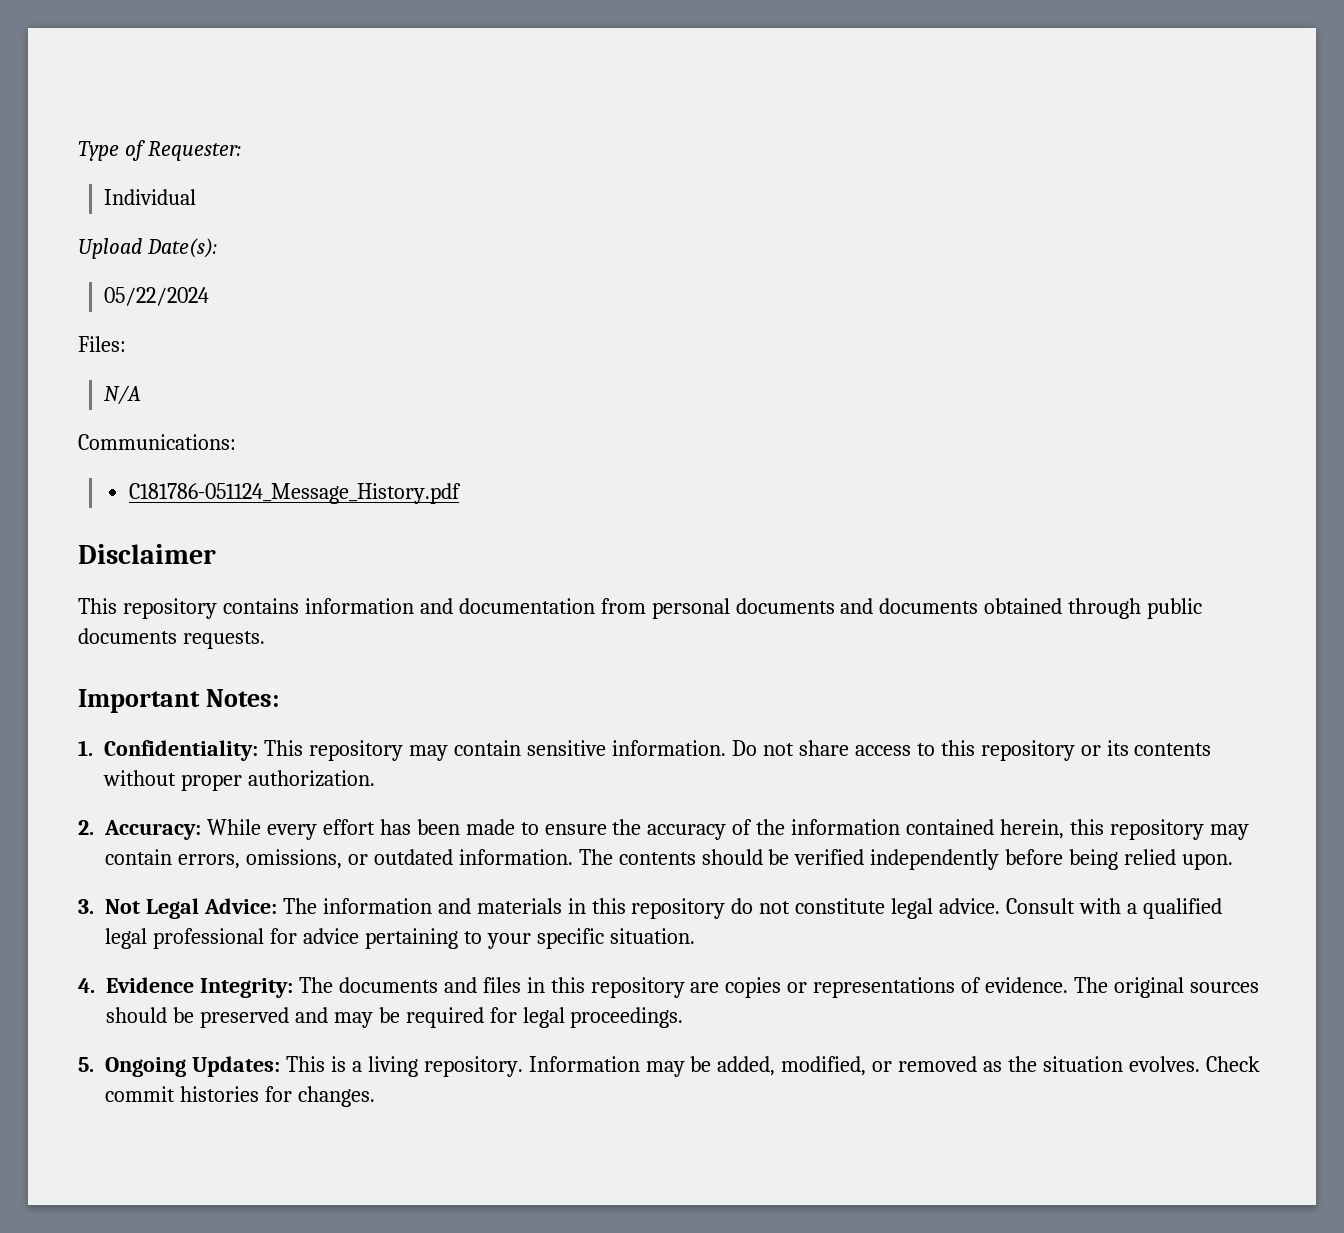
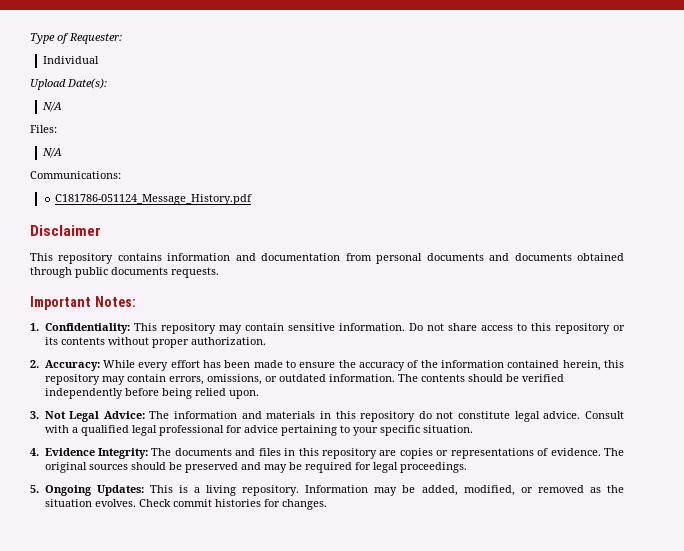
  Upload Date(s):
- 05/22/2024
+ N/A

